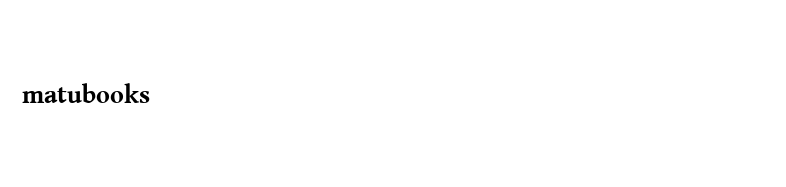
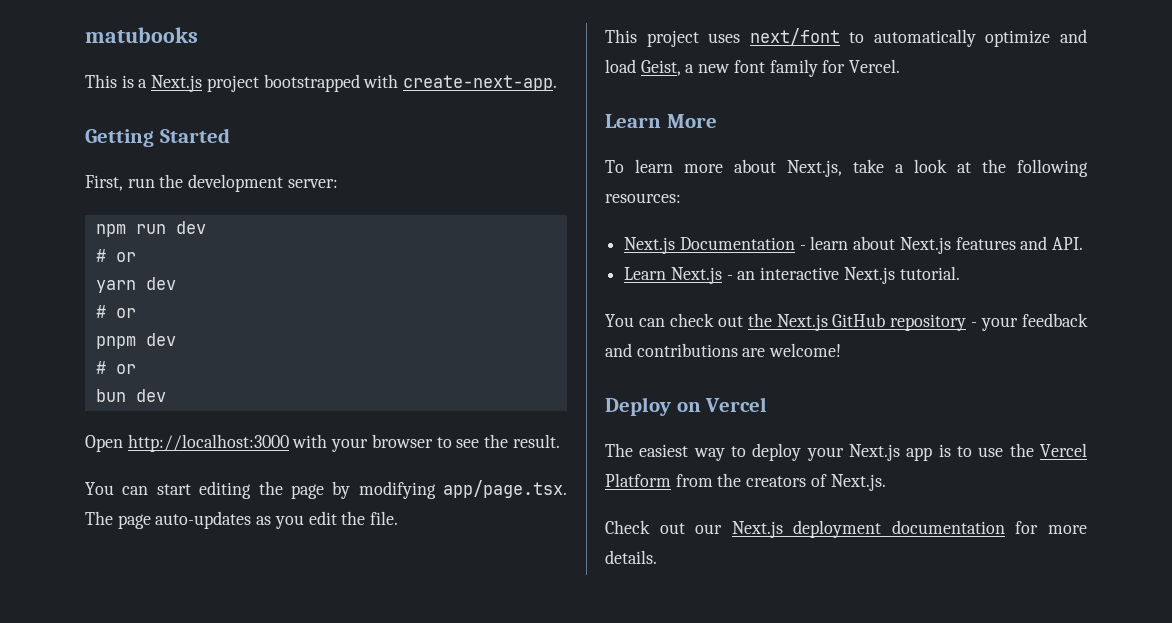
+ This is a Next.js project bootstrapped with create-next-app.
+ Getting Started
+ First, run the development server:
+ npm run dev
+ # or
+ yarn dev
+ # or
+ pnpm dev
+ # or
+ bun dev
+ Open http://localhost:3000 with your browser to see the result.
+ You can start editing the page by modifying app/page.tsx. The page auto-updates as you edit the file.
+ This project uses next/font to automatically optimize and load Geist, a new font family for Vercel.
+ Learn More
+ To learn more about Next.js, take a look at the following resources:
+ Next.js Documentation - learn about Next.js features and API.
+ Learn Next.js - an interactive Next.js tutorial.
+ You can check out the Next.js GitHub repository - your feedback and contributions are welcome!
+ Deploy on Vercel
+ The easiest way to deploy your Next.js app is to use the Vercel Platform from the creators of Next.js.
+ Check out our Next.js deployment documentation for more details.

